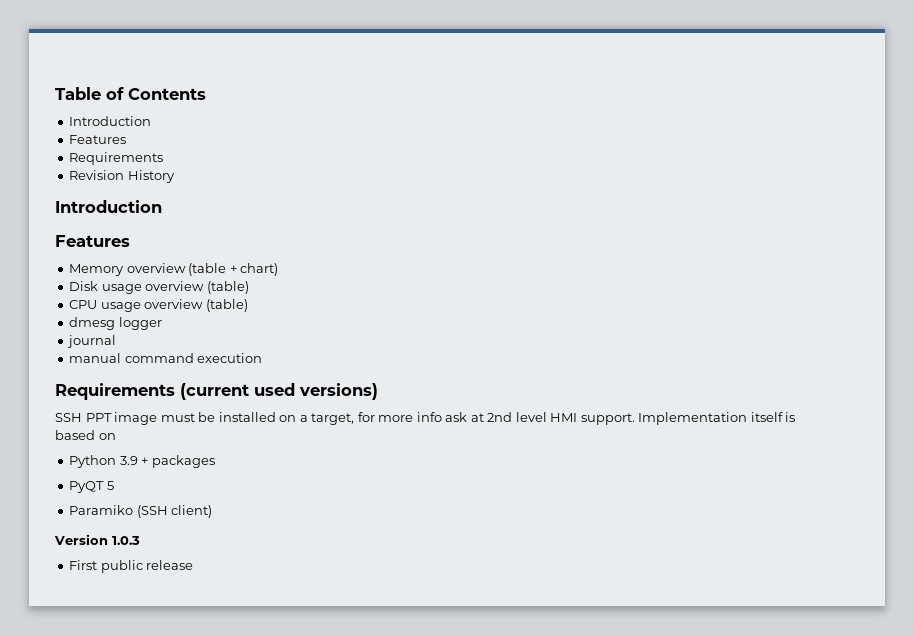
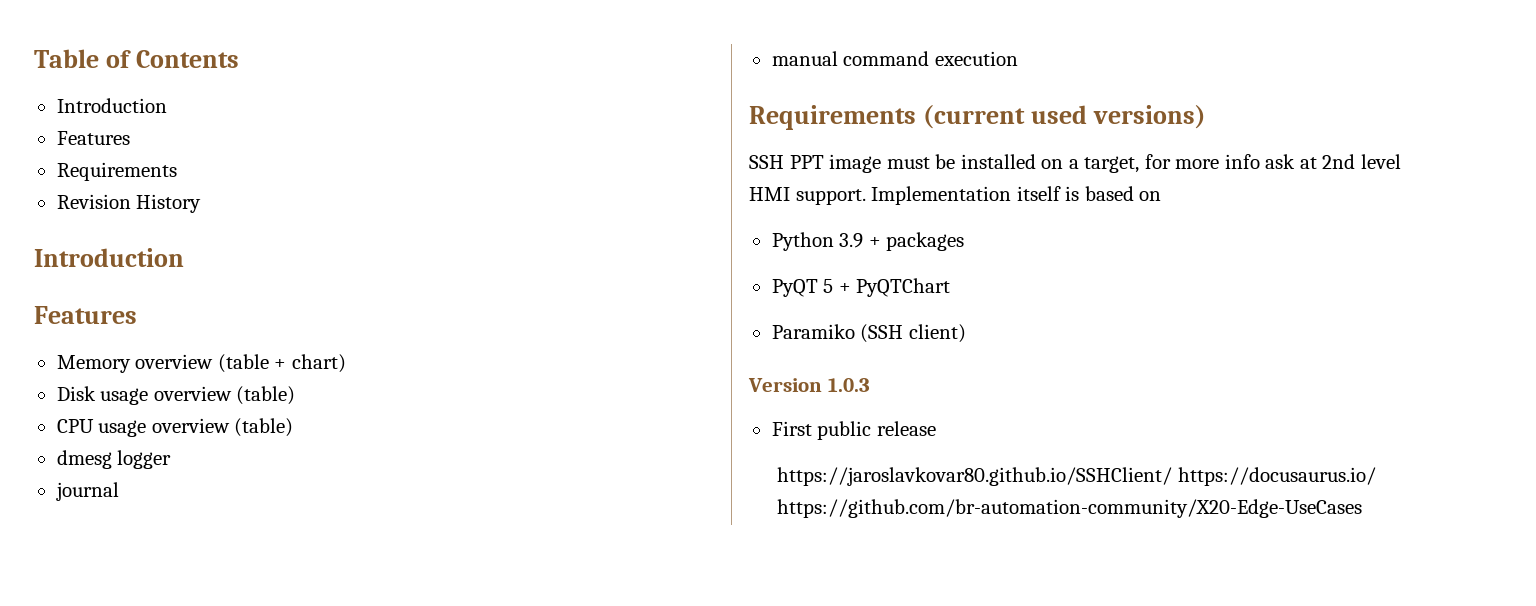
- PyQT 5
+ PyQT 5 + PyQTChart
+ https://jaroslavkovar80.github.io/SSHClient/ https://docusaurus.io/ https://github.com/br-automation-community/X20-Edge-UseCases

